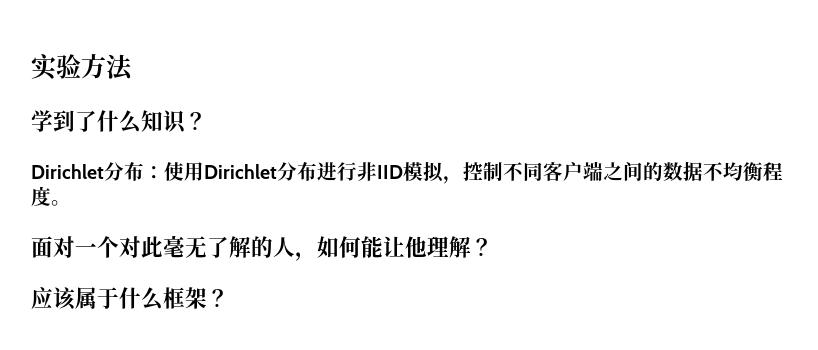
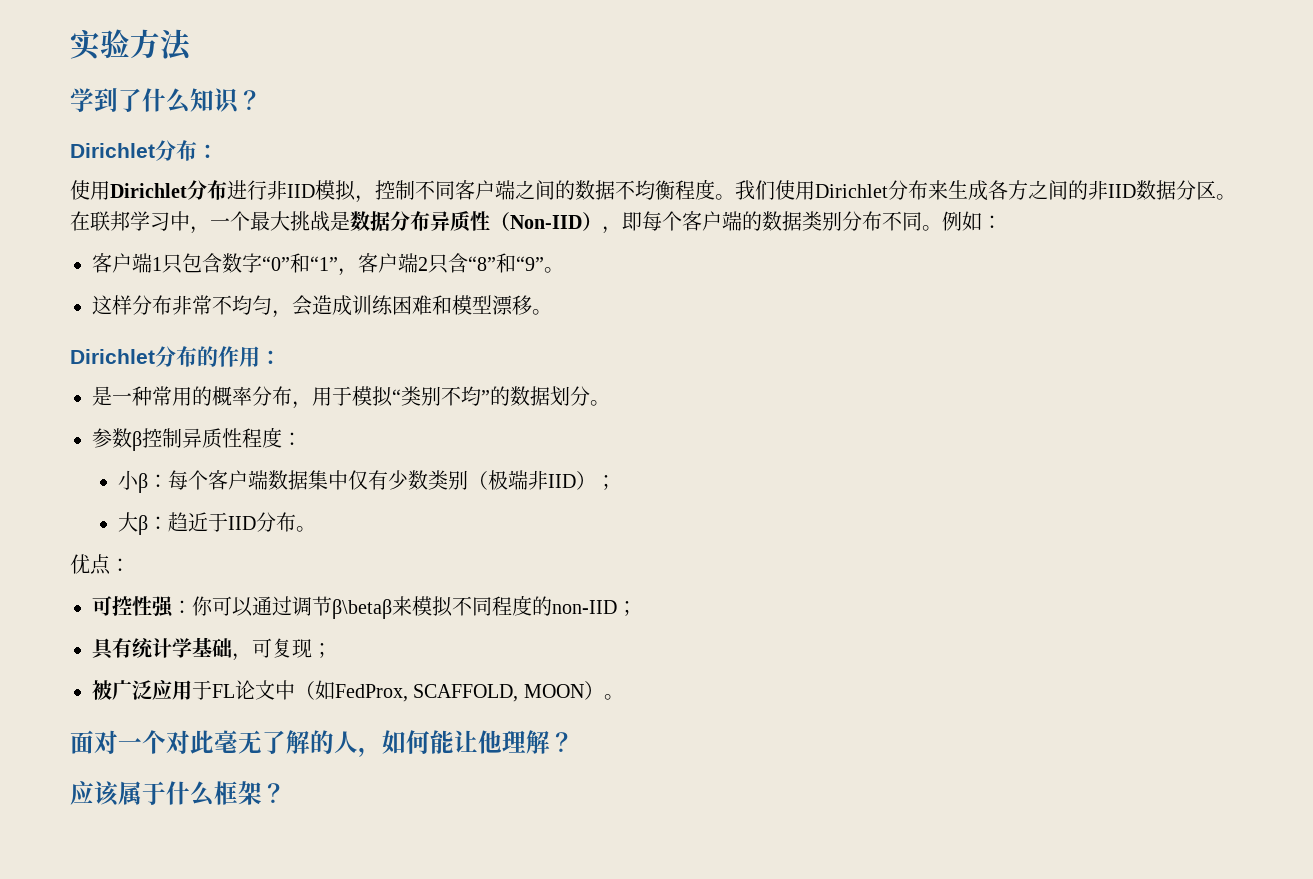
- Dirichlet分布：使用Dirichlet分布进行非IID模拟，控制不同客户端之间的数据不均衡程度。
+ Dirichlet分布：
+ 使用Dirichlet分布进行非IID模拟，控制不同客户端之间的数据不均衡程度。我们使用Dirichlet分布来生成各方之间的非IID数据分区。在联邦学习中，一个最大挑战是数据分布异质性（Non-IID），即每个客户端的数据类别分布不同。例如：
+ 客户端1只包含数字“0”和“1”，客户端2只含“8”和“9”。
+ 这样分布非常不均匀，会造成训练困难和模型漂移。
+ Dirichlet分布的作用：
+ 是一种常用的概率分布，用于模拟“类别不均”的数据划分。
+ 参数β控制异质性程度：
+ 小β：每个客户端数据集中仅有少数类别（极端非IID）；
+ 大β：趋近于IID分布。
+ 优点：
+ 可控性强：你可以通过调节β\betaβ来模拟不同程度的non-IID；
+ 具有统计学基础，可复现；
+ 被广泛应用于FL论文中（如FedProx, SCAFFOLD, MOON）。

